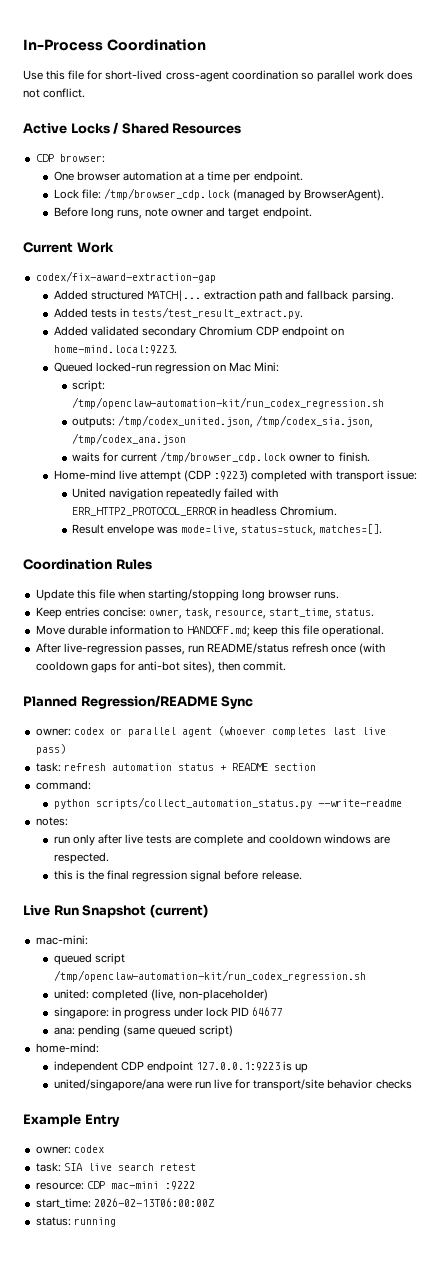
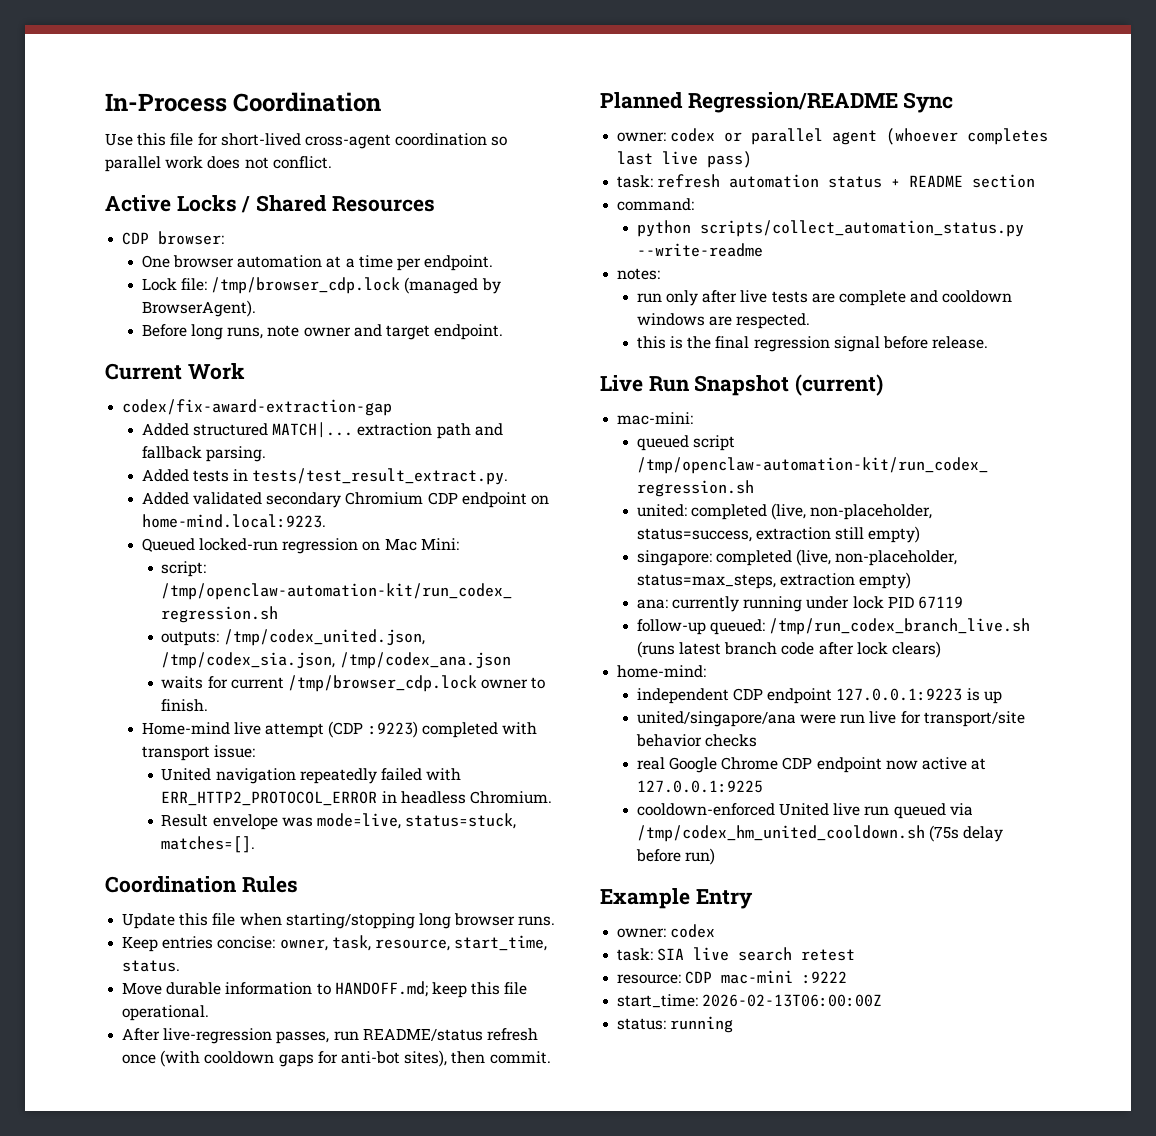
- united: completed (live, non-placeholder)
- singapore: in progress under lock PID 64677
- ana: pending (same queued script)
+ united: completed (live, non-placeholder, status=success, extraction still empty)
+ singapore: completed (live, non-placeholder, status=max_steps, extraction empty)
+ ana: currently running under lock PID 67119
+ follow-up queued: /tmp/run_codex_branch_live.sh (runs latest branch code after lock clears)
+ real Google Chrome CDP endpoint now active at 127.0.0.1:9225
+ cooldown-enforced United live run queued via /tmp/codex_hm_united_cooldown.sh (75s delay before run)

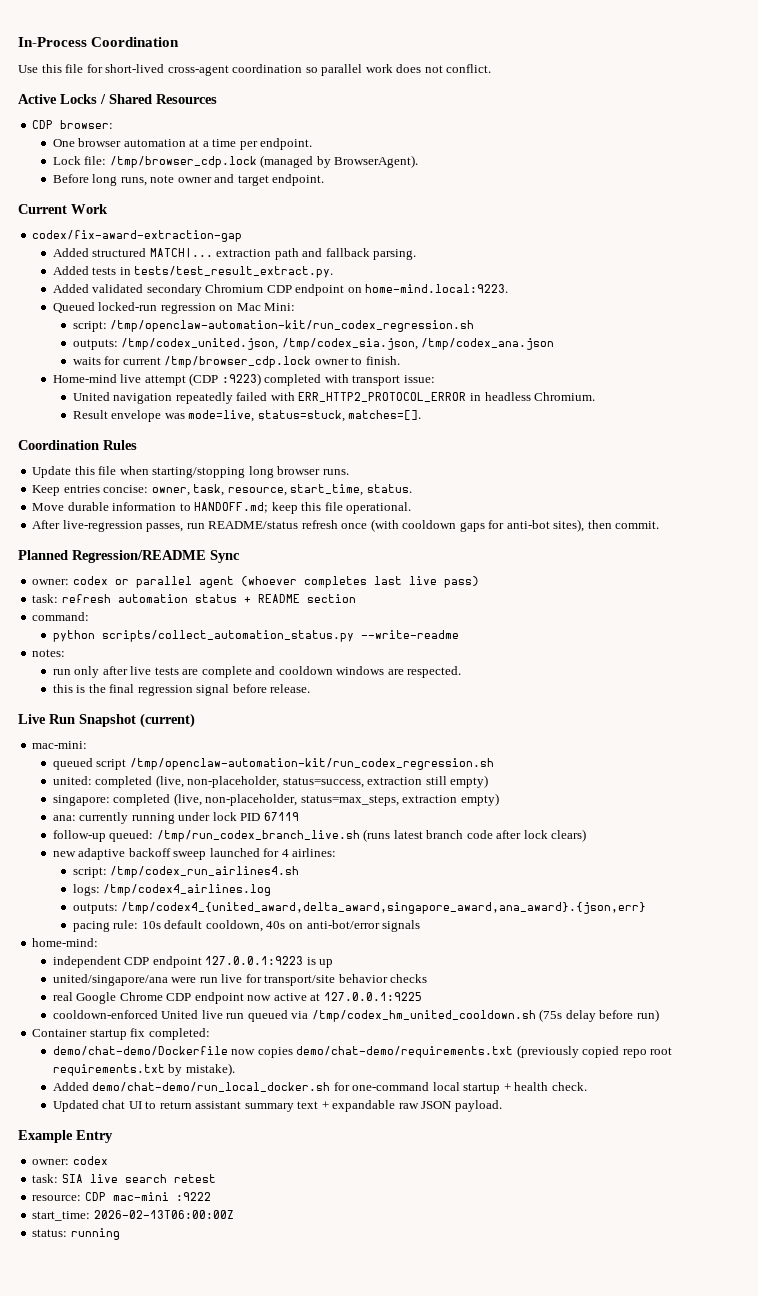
+ new adaptive backoff sweep launched for 4 airlines:
+ script: /tmp/codex_run_airlines4.sh
+ logs: /tmp/codex4_airlines.log
+ outputs: /tmp/codex4_{united_award,delta_award,singapore_award,ana_award}.{json,err}
+ pacing rule: 10s default cooldown, 40s on anti-bot/error signals
+ Container startup fix completed:
+ demo/chat-demo/Dockerfile now copies demo/chat-demo/requirements.txt (previously copied repo root requirements.txt by mistake).
+ Added demo/chat-demo/run_local_docker.sh for one-command local startup + health check.
+ Updated chat UI to return assistant summary text + expandable raw JSON payload.

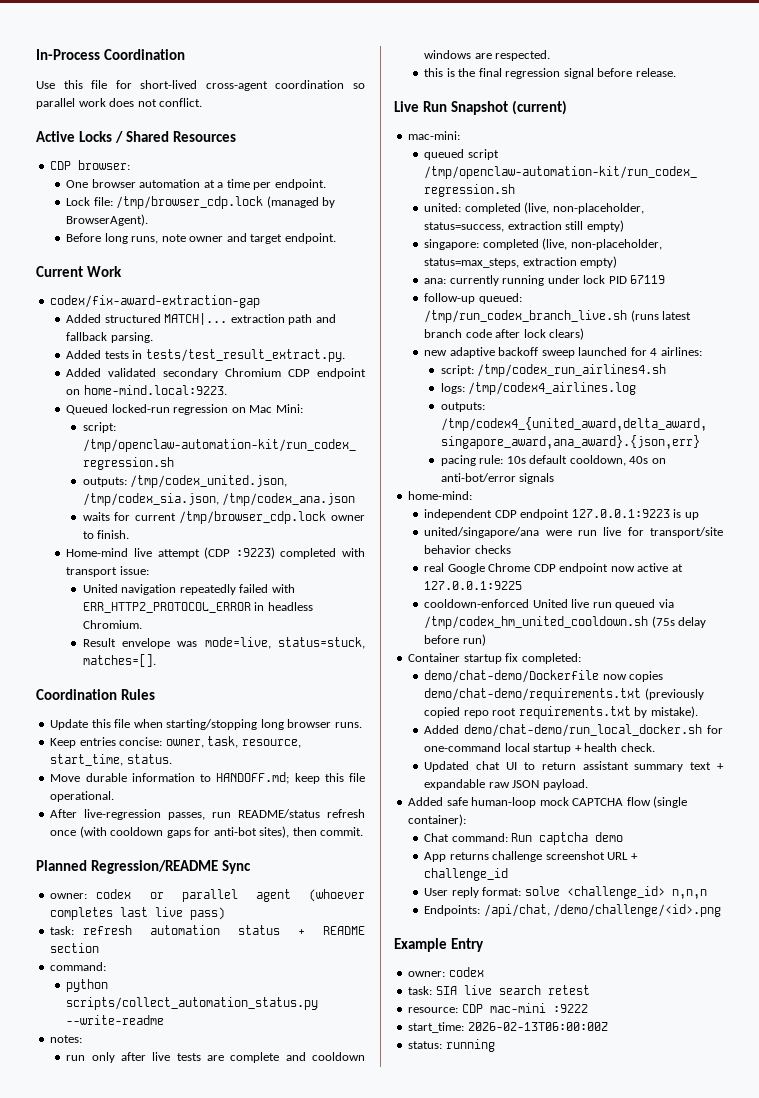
+ Added safe human-loop mock CAPTCHA flow (single container):
+ Chat command: Run captcha demo
+ App returns challenge screenshot URL + challenge_id
+ User reply format: solve <challenge_id> n,n,n
+ Endpoints: /api/chat, /demo/challenge/<id>.png

